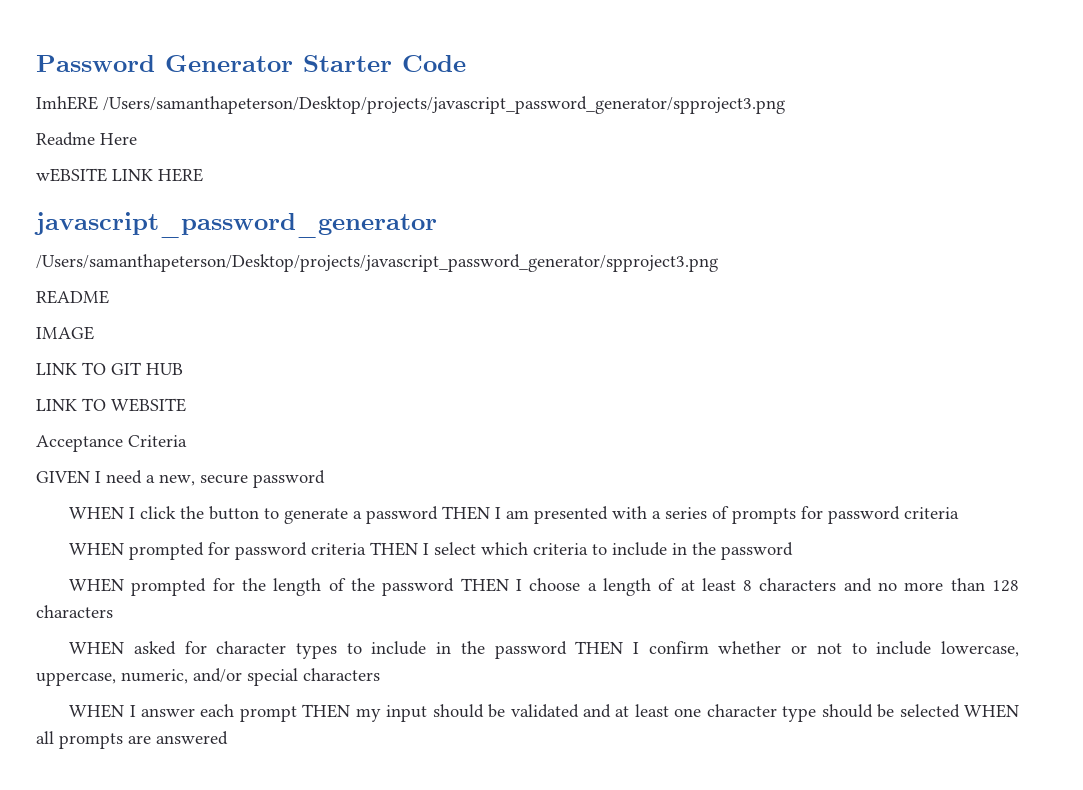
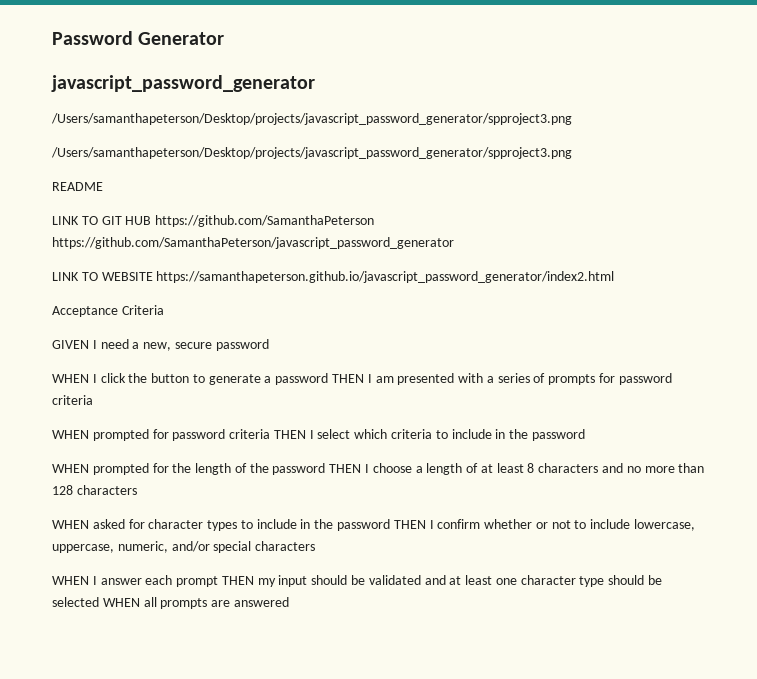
- Password Generator Starter Code
- ImhERE /Users/samanthapeterson/Desktop/projects/javascript_password_generator/spproject3.png
- Readme Here
- wEBSITE LINK HERE
+ Password Generator
  javascript_password_generator
+ /Users/samanthapeterson/Desktop/projects/javascript_password_generator/spproject3.png
- IMAGE
- LINK TO GIT HUB
+ LINK TO GIT HUB https://github.com/SamanthaPeterson https://github.com/SamanthaPeterson/javascript_password_generator
- LINK TO WEBSITE
+ LINK TO WEBSITE https://samanthapeterson.github.io/javascript_password_generator/index2.html

